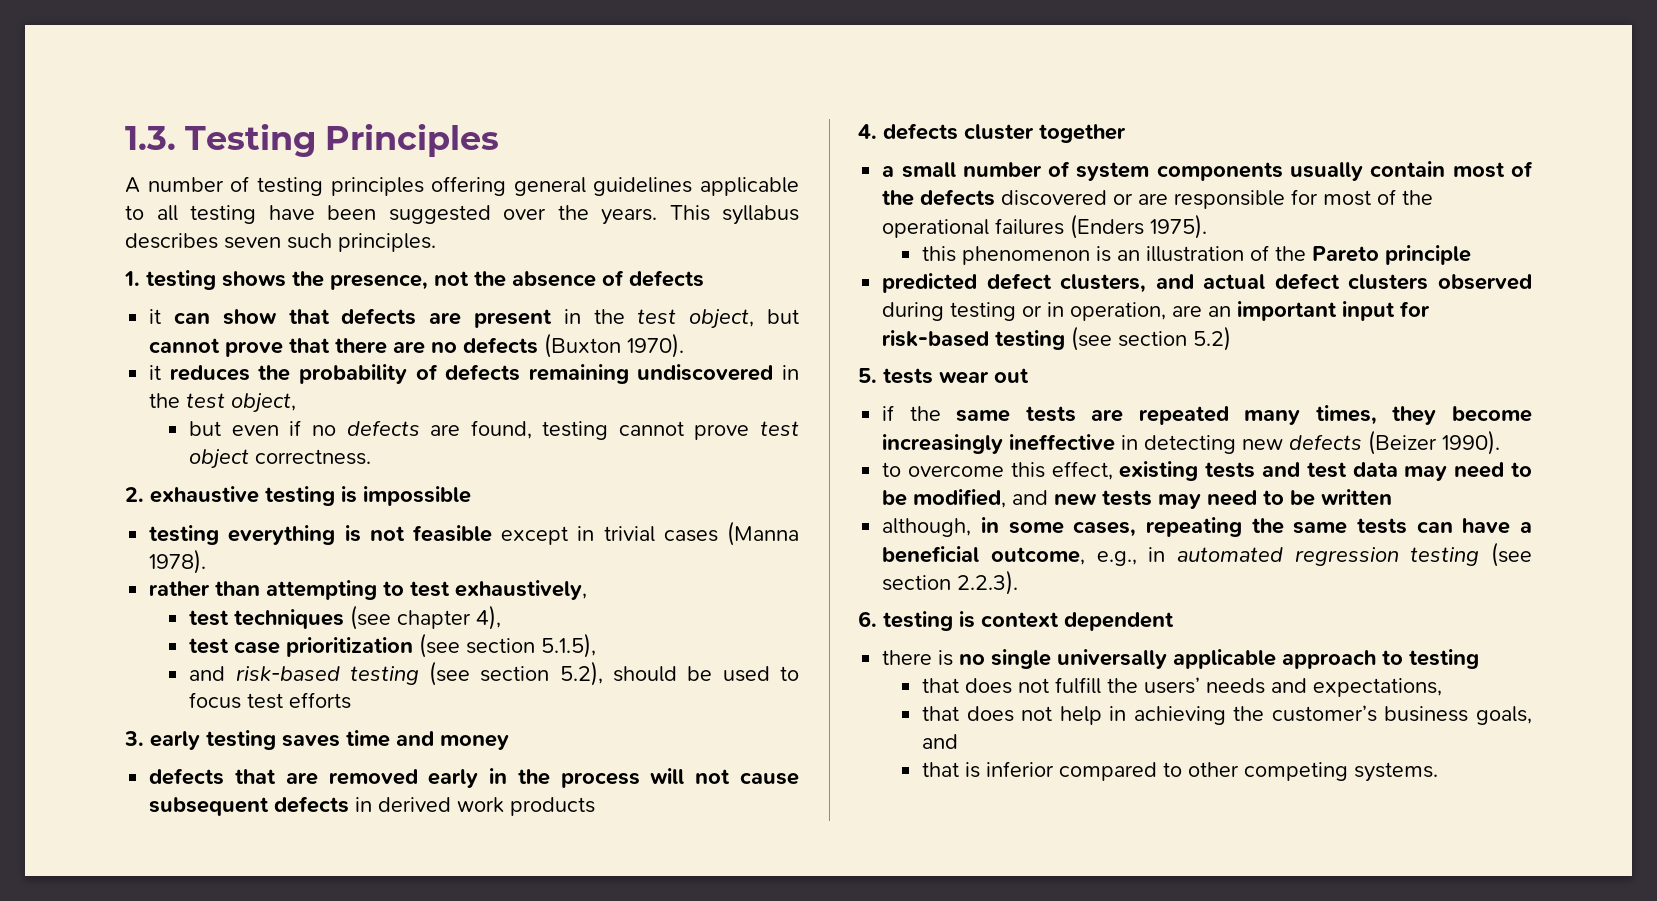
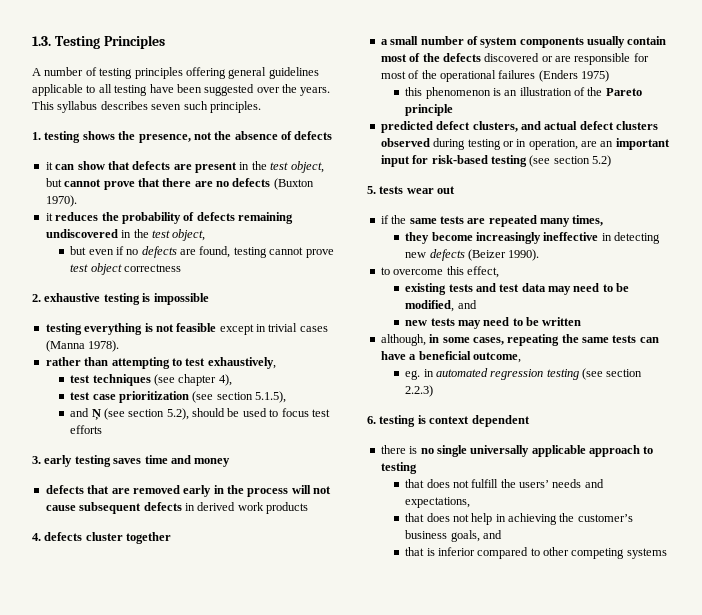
- but even if no defects are found, testing cannot prove test object correctness.
+ but even if no defects are found, testing cannot prove test object correctness
- and risk-based testing (see section 5.2), should be used to focus test efforts
+ and Ņ (see section 5.2), should be used to focus test efforts
- a small number of system components usually contain most of the defects discovered or are responsible for most of the operational failures (Enders 1975).
+ a small number of system components usually contain most of the defects discovered or are responsible for most of the operational failures (Enders 1975)
- if the same tests are repeated many times, they become increasingly ineffective in detecting new defects (Beizer 1990).
+ if the same tests are repeated many times,
+ they become increasingly ineffective in detecting new defects (Beizer 1990).
- to overcome this effect, existing tests and test data may need to be modified, and new tests may need to be written
+ to overcome this effect,
+ existing tests and test data may need to be modified, and
+ new tests may need to be written
- although, in some cases, repeating the same tests can have a beneficial outcome, e.g., in automated regression testing (see section 2.2.3).
+ although, in some cases, repeating the same tests can have a beneficial outcome,
+ eg. in automated regression testing (see section 2.2.3)
- that is inferior compared to other competing systems.
+ that is inferior compared to other competing systems

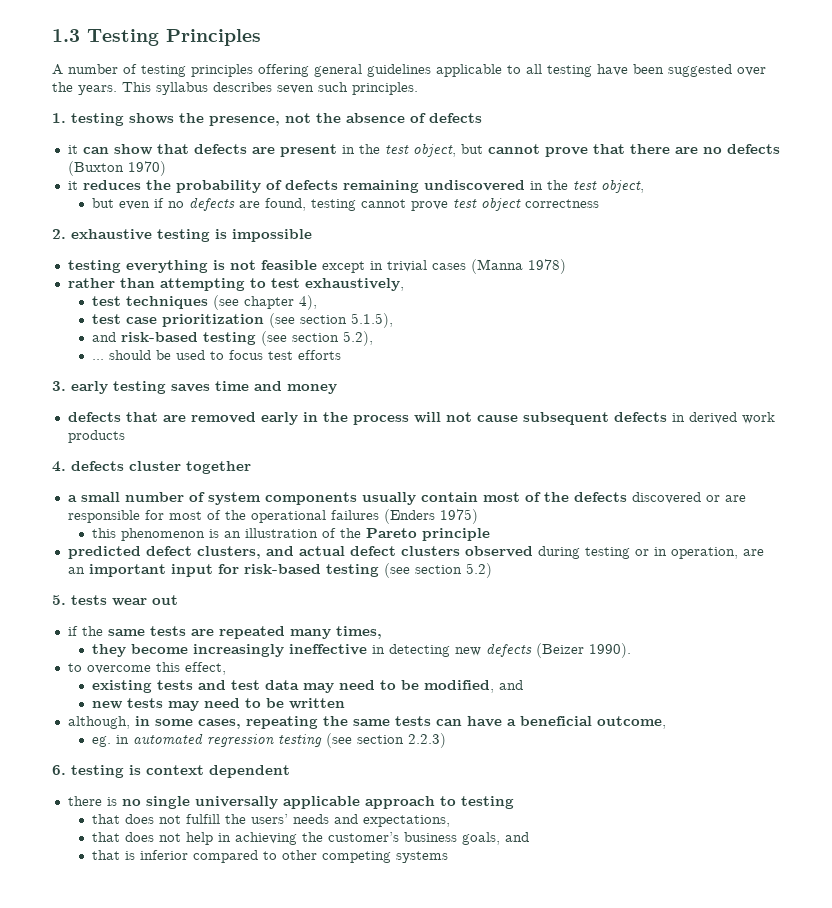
- 1.3. Testing Principles
+ 1.3 Testing Principles
- it can show that defects are present in the test object, but cannot prove that there are no defects (Buxton 1970).
+ it can show that defects are present in the test object, but cannot prove that there are no defects (Buxton 1970)
- testing everything is not feasible except in trivial cases (Manna 1978).
+ testing everything is not feasible except in trivial cases (Manna 1978)
- and Ņ (see section 5.2), should be used to focus test efforts
+ and risk-based testing (see section 5.2),
+ ... should be used to focus test efforts

